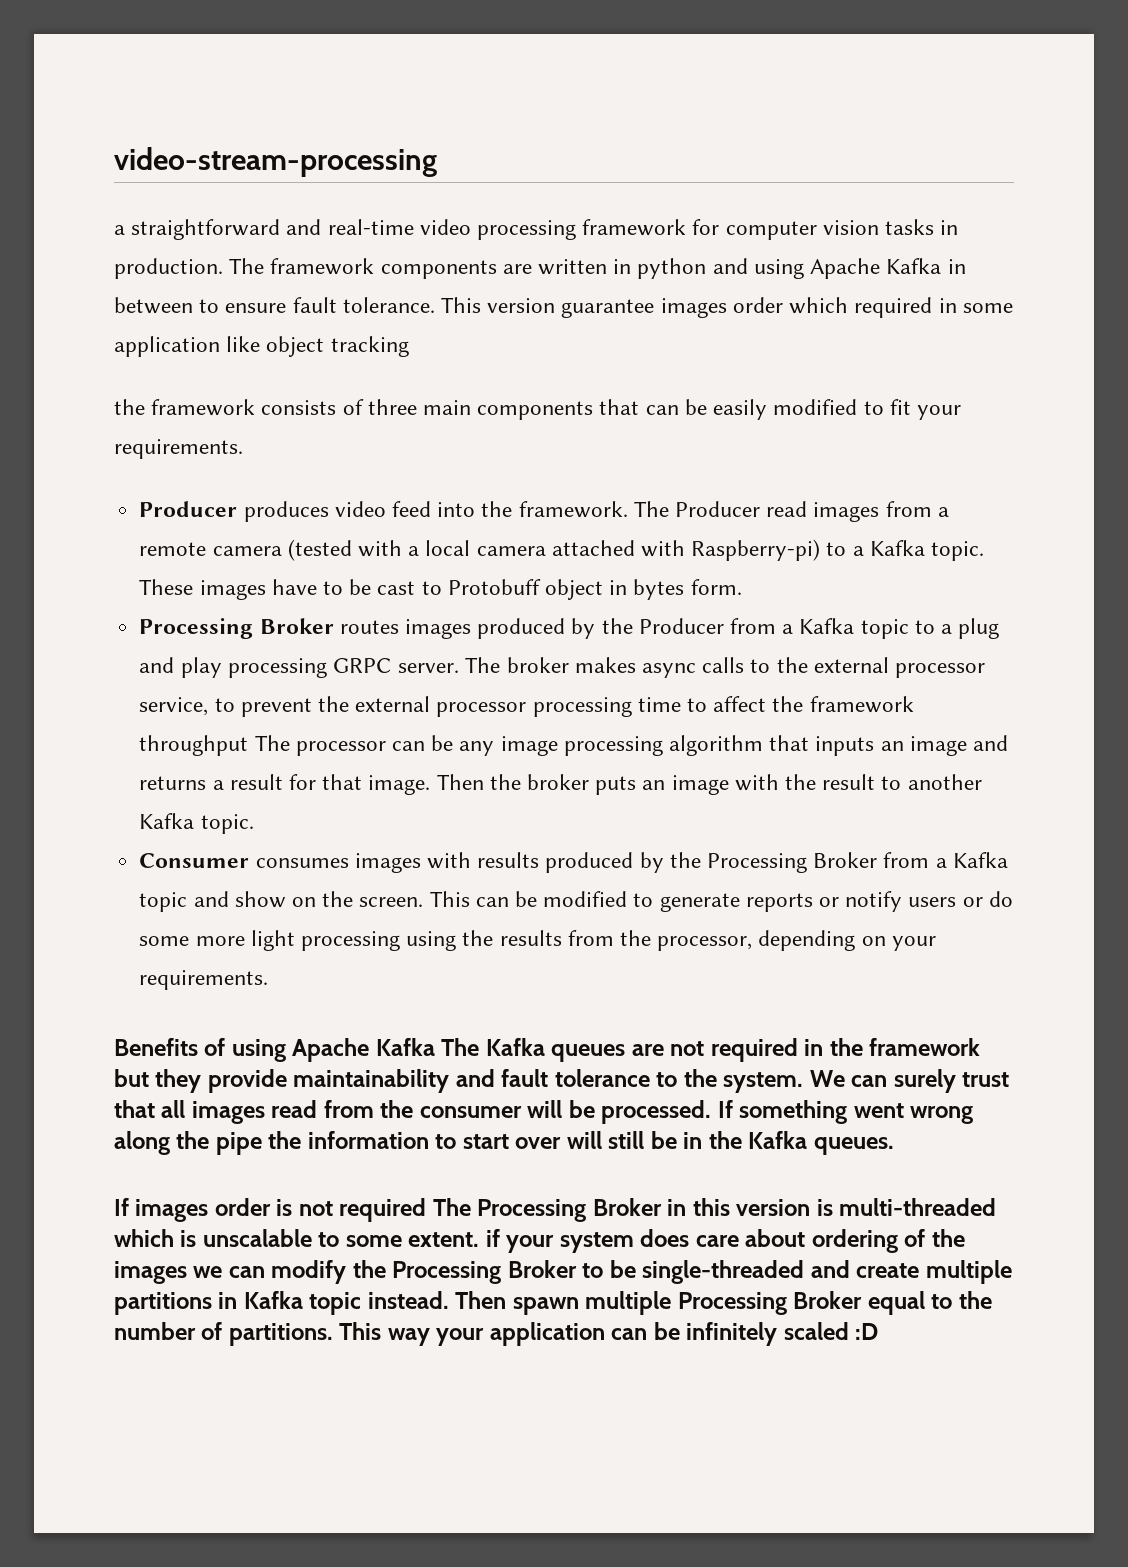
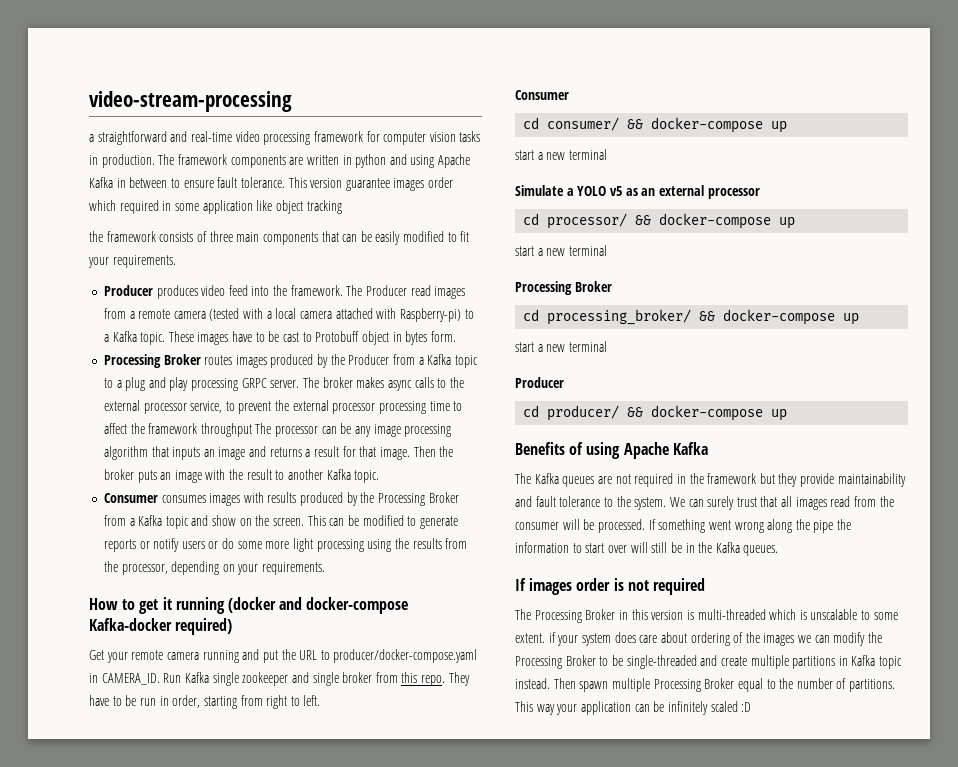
+ How to get it running (docker and docker-compose Kafka-docker required)
+ Get your remote camera running and put the URL to producer/docker-compose.yaml in CAMERA_ID. Run Kafka single zookeeper and single broker from this repo. They have to be run in order, starting from right to left.
+ Consumer
+ cd consumer/ && docker-compose up
+ start a new terminal
+ Simulate a YOLO v5 as an external processor
+ cd processor/ && docker-compose up
+ start a new terminal
+ Processing Broker
+ cd processing_broker/ && docker-compose up
+ start a new terminal
+ Producer
+ cd producer/ && docker-compose up
- Benefits of using Apache Kafka The Kafka queues are not required in the framework but they provide maintainability and fault tolerance to the system.
+ Benefits of using Apache Kafka
+ The Kafka queues are not required in the framework but they provide maintainability and fault tolerance to the system.
- If images order is not required The Processing Broker in this version is multi-threaded which is unscalable to some extent. if your system does care about ordering of the images we can modify the Processing Broker to be single-threaded and create multiple partitions in Kafka topic instead.
+ If images order is not required
+ The Processing Broker in this version is multi-threaded which is unscalable to some extent. if your system does care about ordering of the images we can modify the Processing Broker to be single-threaded and create multiple partitions in Kafka topic instead.

